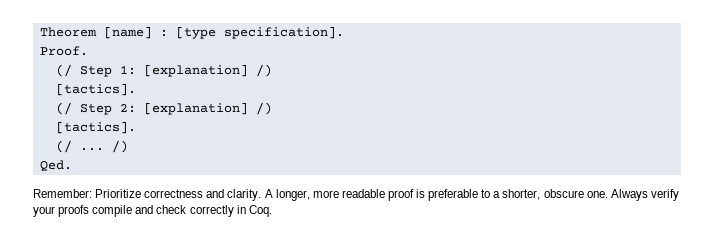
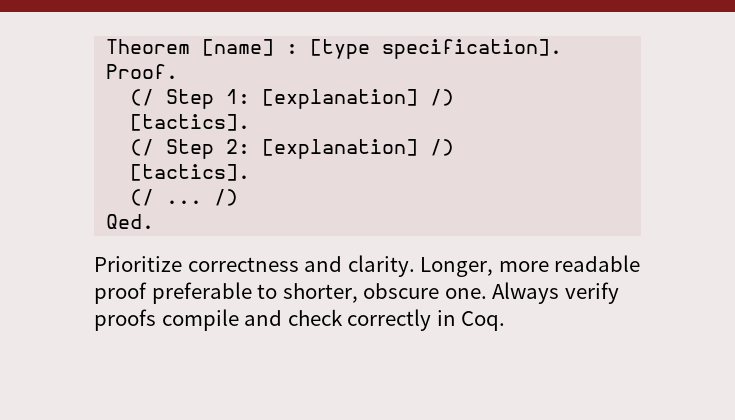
- Remember: Prioritize correctness and clarity.
+ Prioritize correctness and clarity.
- A longer, more readable proof is preferable to a shorter, obscure one.
+ Longer, more readable proof preferable to shorter, obscure one.
- Always verify your proofs compile and check correctly in Coq.
+ Always verify proofs compile and check correctly in Coq.

